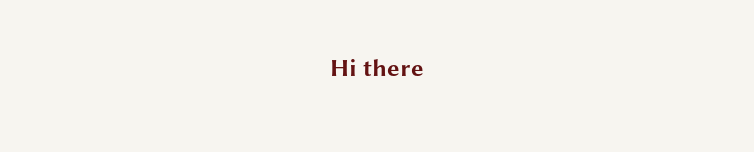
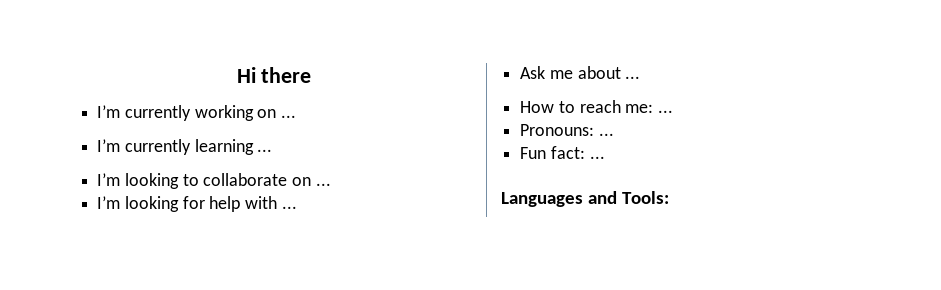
+ I’m currently working on ...
+ I’m currently learning ...
+ I’m looking to collaborate on ...
+ I’m looking for help with ...
+ Ask me about ...
+ How to reach me: ...
+ Pronouns: ...
+ Fun fact: ...
+ Languages and Tools:

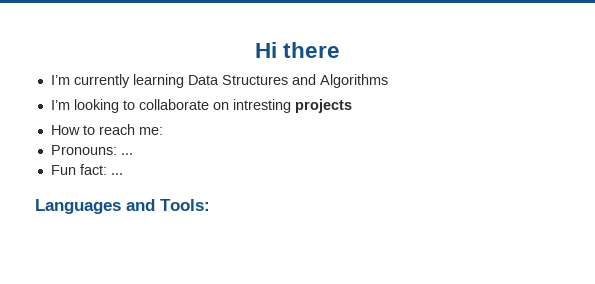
- I’m currently working on ...
- I’m currently learning ...
+ I’m currently learning Data Structures and Algorithms
- I’m looking to collaborate on ...
- I’m looking for help with ...
- Ask me about ...
+ I’m looking to collaborate on intresting projects
- How to reach me: ...
+ How to reach me:

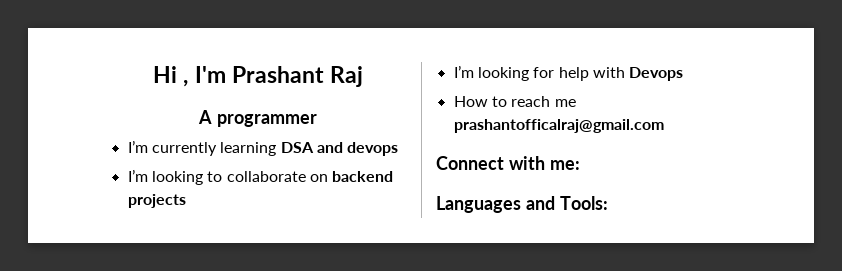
- Hi there
+ Hi , I'm Prashant Raj
+ A programmer
- I’m currently learning Data Structures and Algorithms
+ I’m currently learning DSA and devops
- I’m looking to collaborate on intresting projects
+ I’m looking to collaborate on backend projects
- How to reach me:
- Pronouns: ...
- Fun fact: ...
+ I’m looking for help with Devops
+ How to reach me prashantofficalraj@gmail.com
+ Connect with me:

